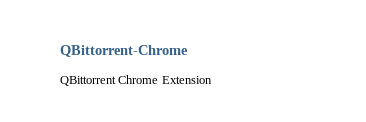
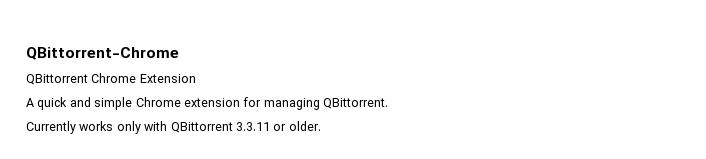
+ A quick and simple Chrome extension for managing QBittorrent.
+ Currently works only with QBittorrent 3.3.11 or older.

